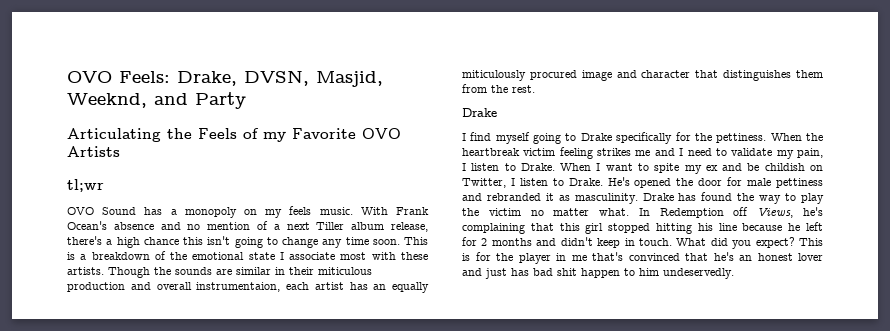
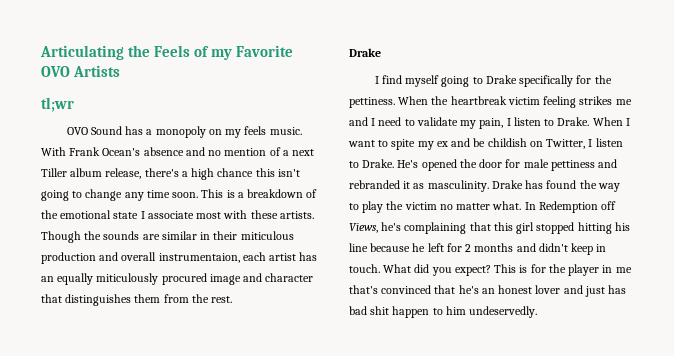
- OVO Feels: Drake, DVSN, Masjid, Weeknd, and Party

